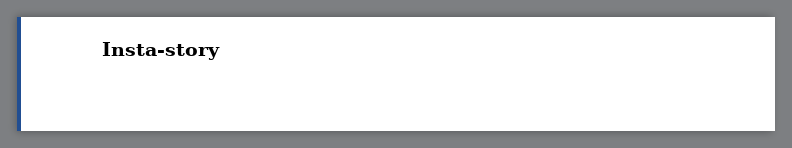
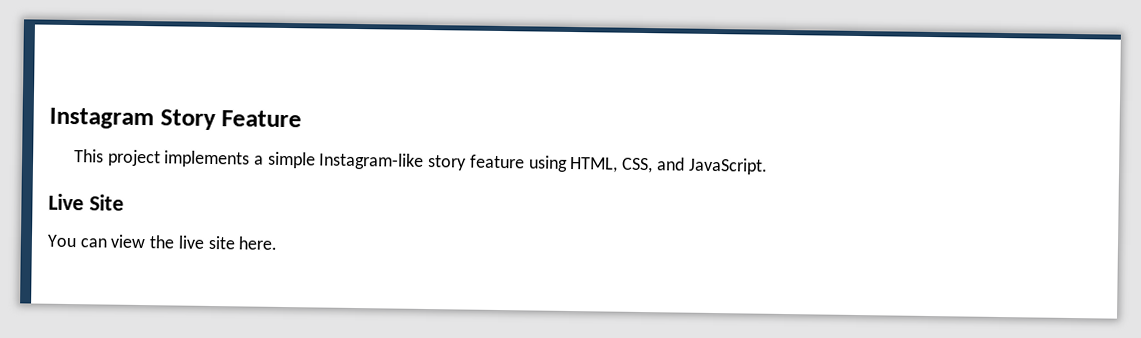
- Insta-story
+ Instagram Story Feature
+ This project implements a simple Instagram-like story feature using HTML, CSS, and JavaScript.
+ Live Site
+ You can view the live site here.

